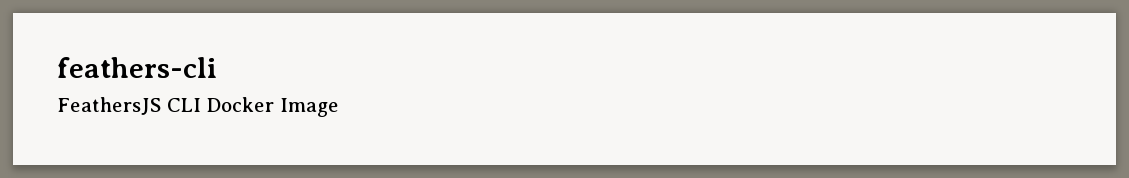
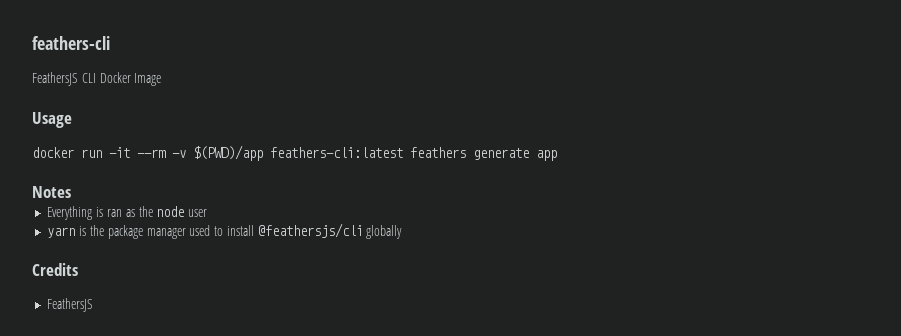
+ Usage
+ docker run -it --rm -v $(PWD)/app feathers-cli:latest feathers generate app
+ Notes
+ Everything is ran as the node user
+ yarn is the package manager used to install @feathersjs/cli globally
+ Credits
+ FeathersJS

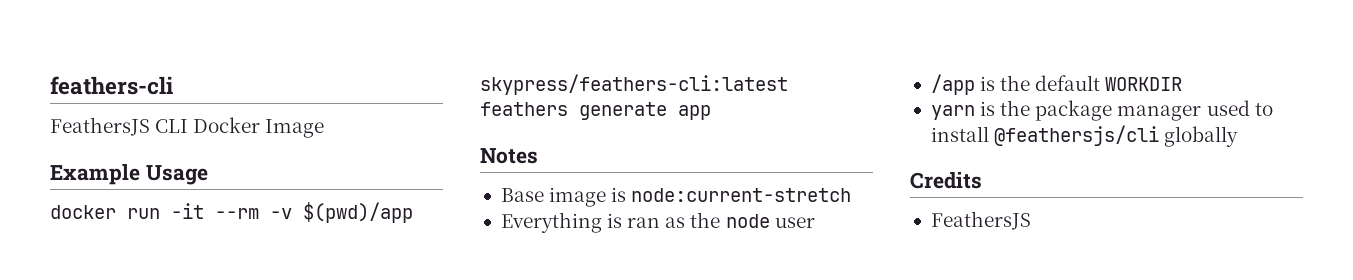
- Usage
+ Example Usage
- docker run -it --rm -v $(PWD)/app feathers-cli:latest feathers generate app
+ docker run -it --rm -v $(pwd)/app skypress/feathers-cli:latest feathers generate app
+ Base image is node:current-stretch
+ /app is the default WORKDIR

